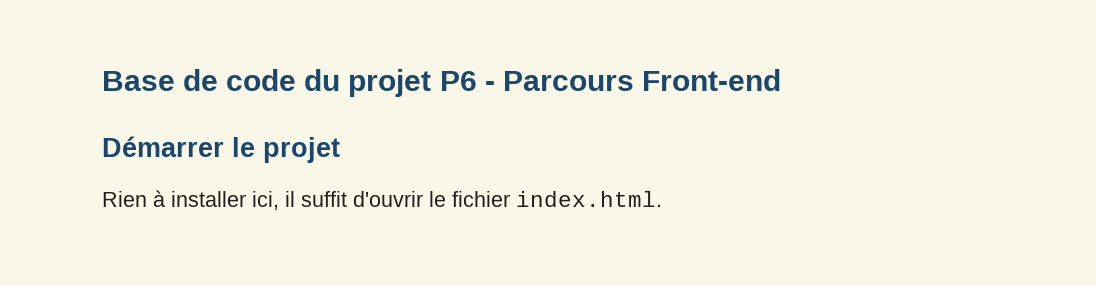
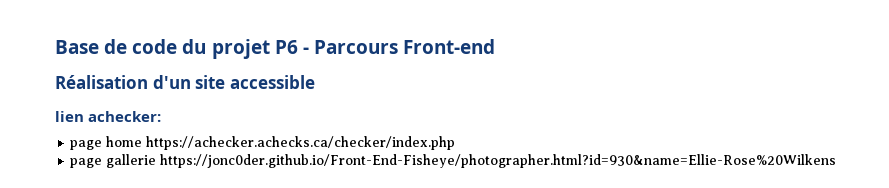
- Démarrer le projet
- Rien à installer ici, il suffit d'ouvrir le fichier index.html.
+ Réalisation d'un site accessible
+ lien achecker:
+ page home https://achecker.achecks.ca/checker/index.php
+ page gallerie https://jonc0der.github.io/Front-End-Fisheye/photographer.html?id=930&name=Ellie-Rose%20Wilkens

